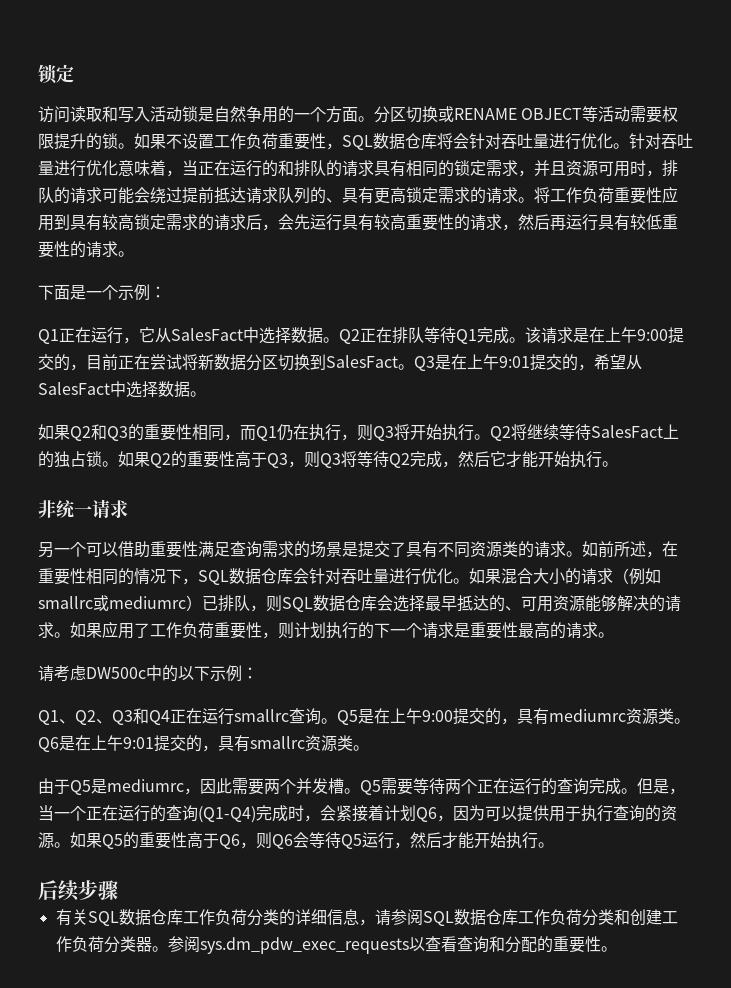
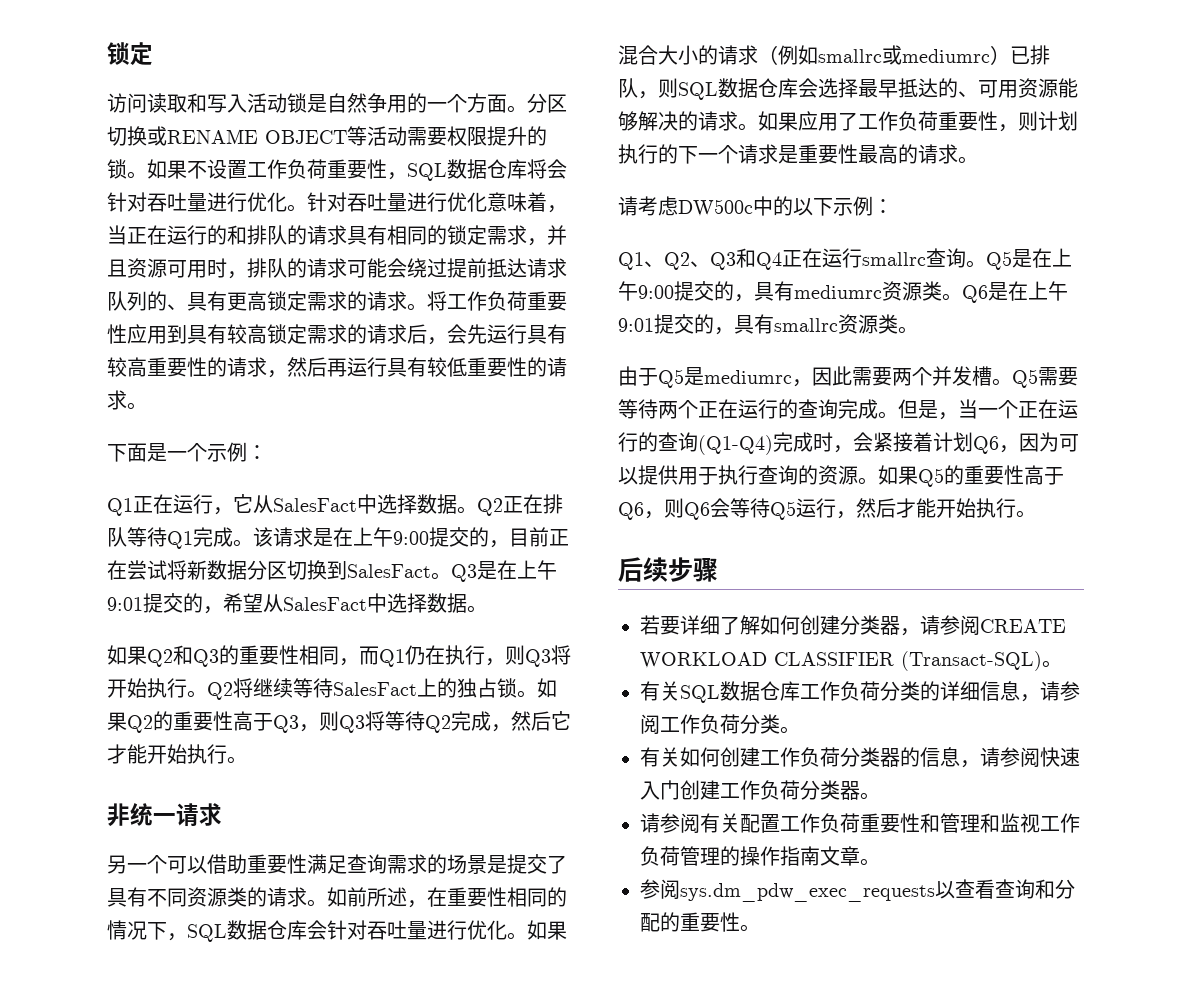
+ 若要详细了解如何创建分类器，请参阅CREATE WORKLOAD CLASSIFIER (Transact-SQL)。
- 有关SQL数据仓库工作负荷分类的详细信息，请参阅SQL数据仓库工作负荷分类和创建工作负荷分类器。参阅sys.dm_pdw_exec_requests以查看查询和分配的重要性。
+ 有关SQL数据仓库工作负荷分类的详细信息，请参阅工作负荷分类。
+ 有关如何创建工作负荷分类器的信息，请参阅快速入门创建工作负荷分类器。
+ 请参阅有关配置工作负荷重要性和管理和监视工作负荷管理的操作指南文章。
+ 参阅sys.dm_pdw_exec_requests以查看查询和分配的重要性。

